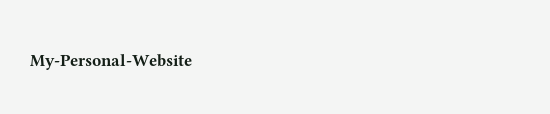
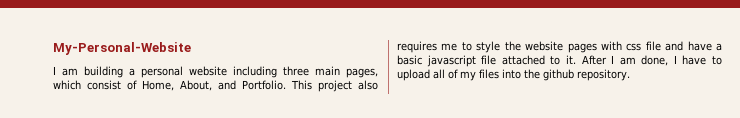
+ I am building a personal website including three main pages, which consist of Home, About, and Portfolio. This project also requires me to style the website pages with css file and have a basic javascript file attached to it. After I am done, I have to upload all of my files into the github repository.

